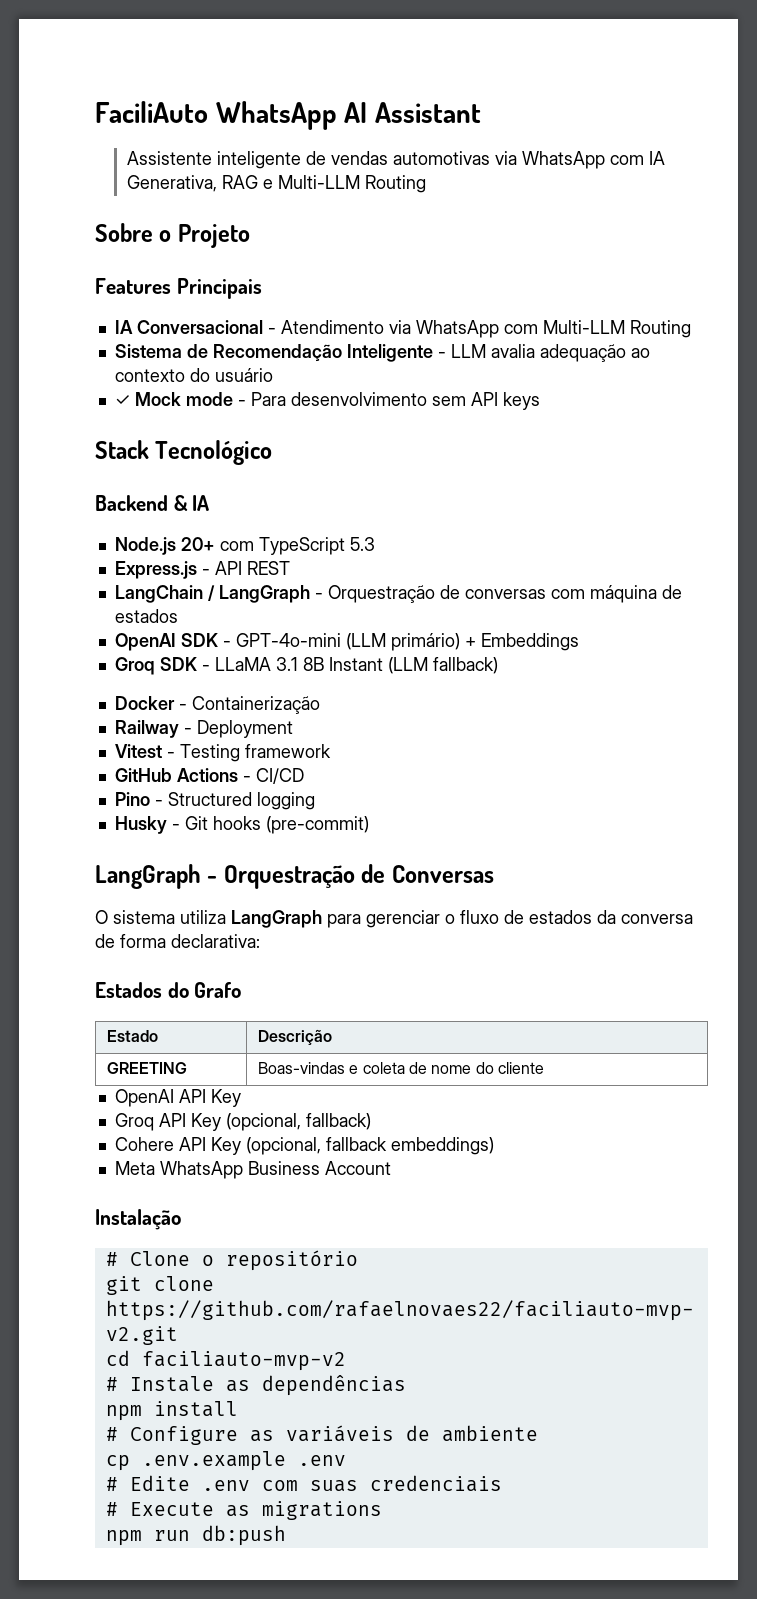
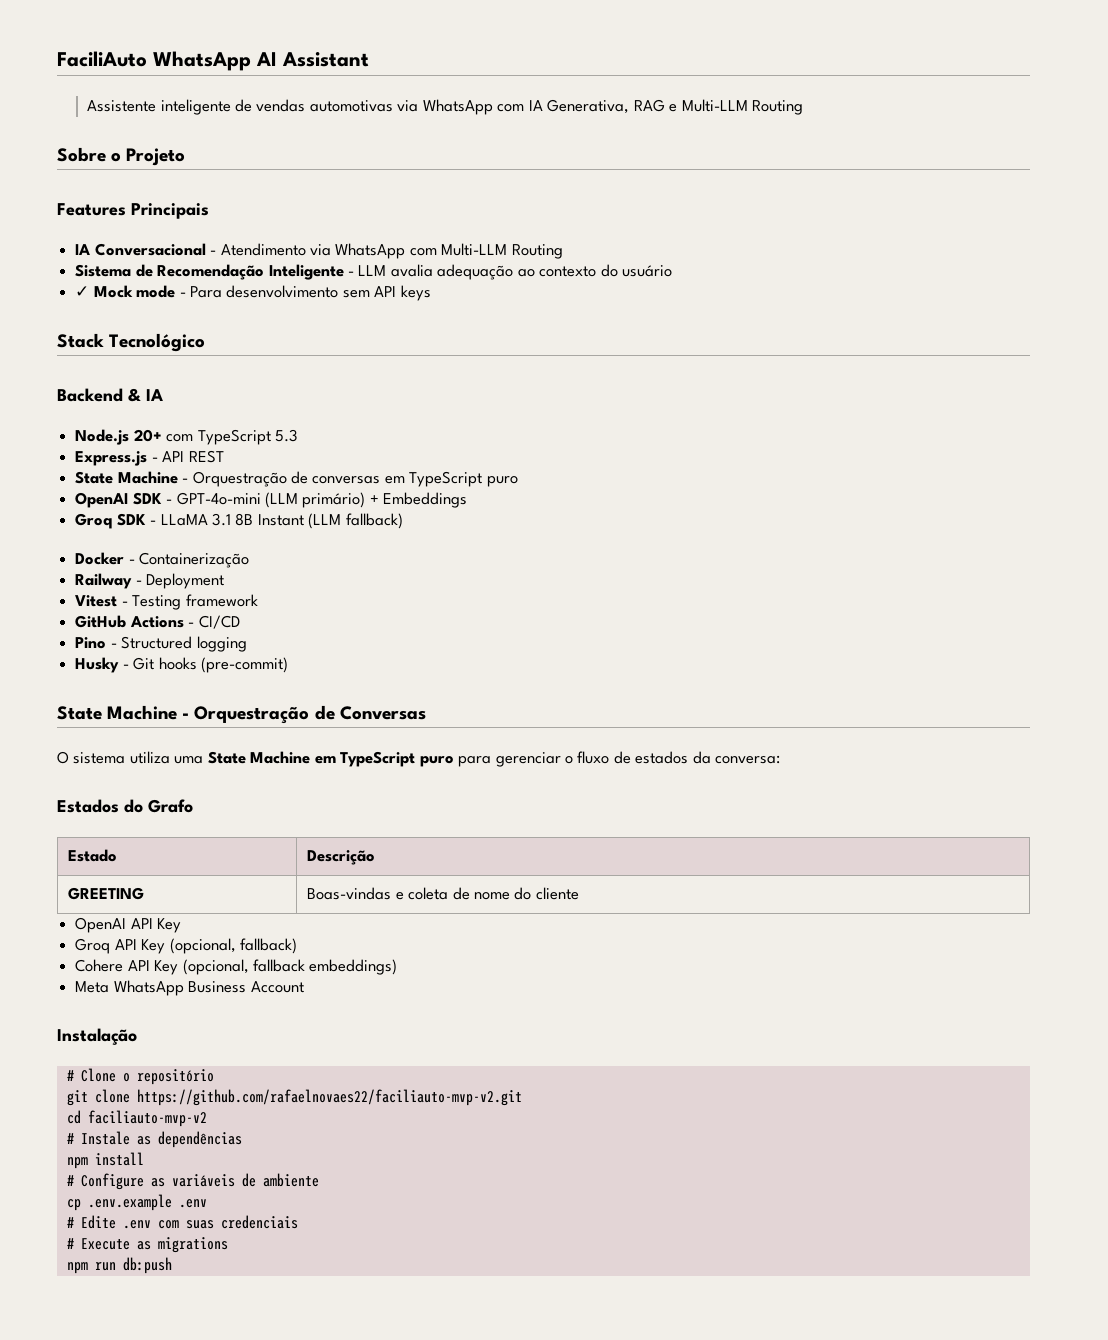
- LangChain / LangGraph - Orquestração de conversas com máquina de estados
+ State Machine - Orquestração de conversas em TypeScript puro
- LangGraph - Orquestração de Conversas
+ State Machine - Orquestração de Conversas
- O sistema utiliza LangGraph para gerenciar o fluxo de estados da conversa de forma declarativa:
+ O sistema utiliza uma State Machine em TypeScript puro para gerenciar o fluxo de estados da conversa:

